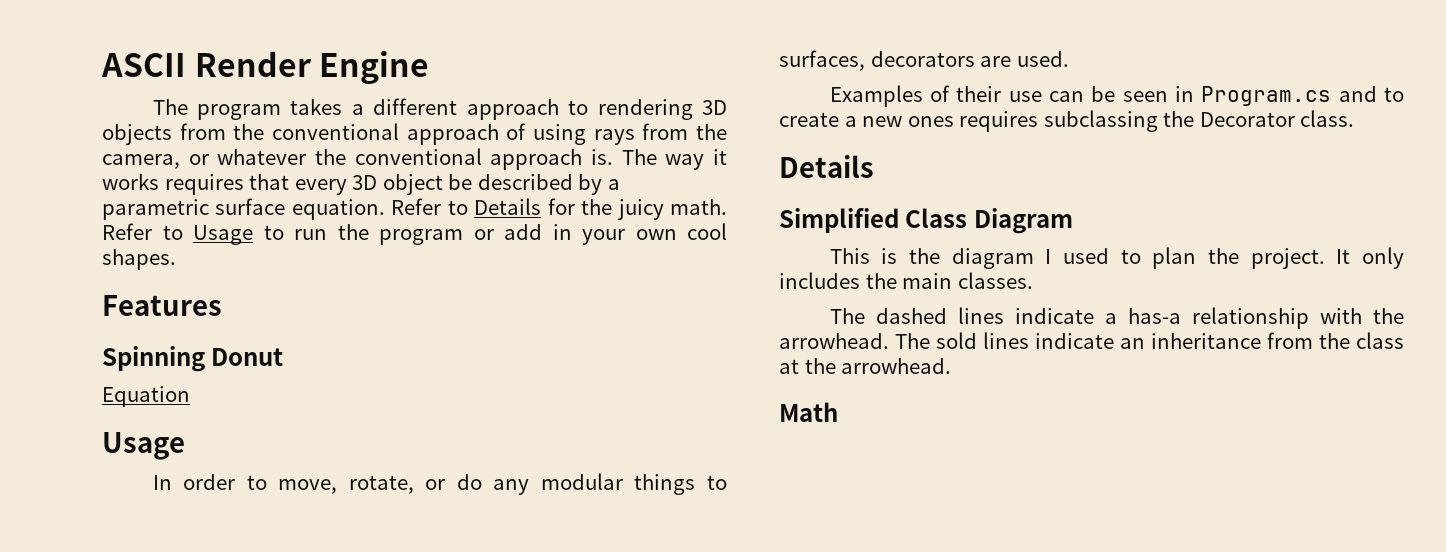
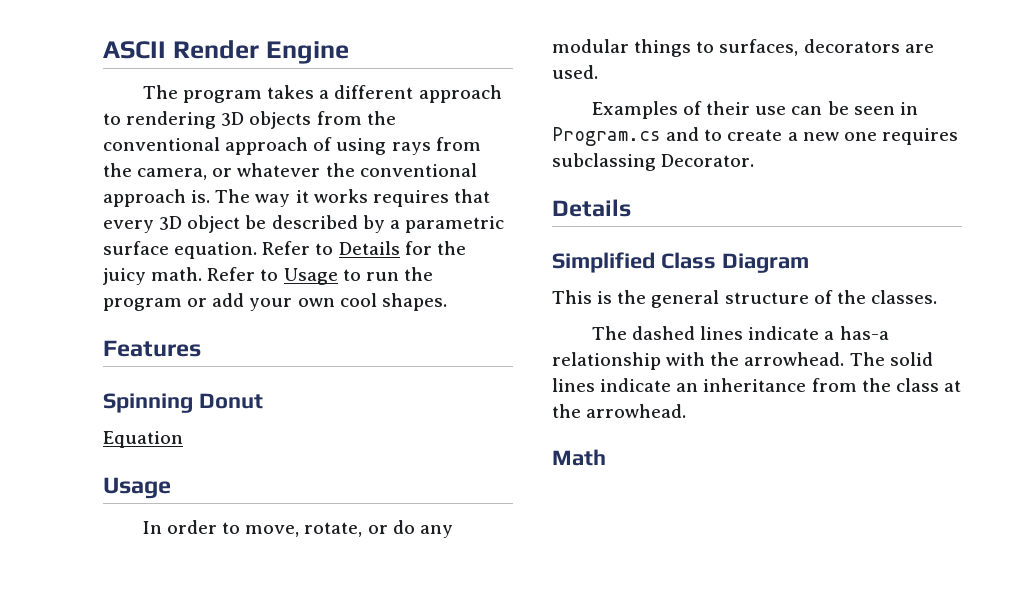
- Refer to Usage to run the program or add in your own cool shapes.
+ Refer to Usage to run the program or add your own cool shapes.
- Examples of their use can be seen in Program.cs and to create a new ones requires subclassing the Decorator class.
+ Examples of their use can be seen in Program.cs and to create a new one requires subclassing Decorator.
- This is the diagram I used to plan the project. It only includes the main classes.
+ This is the general structure of the classes.
- The sold lines indicate an inheritance from the class at the arrowhead.
+ The solid lines indicate an inheritance from the class at the arrowhead.

